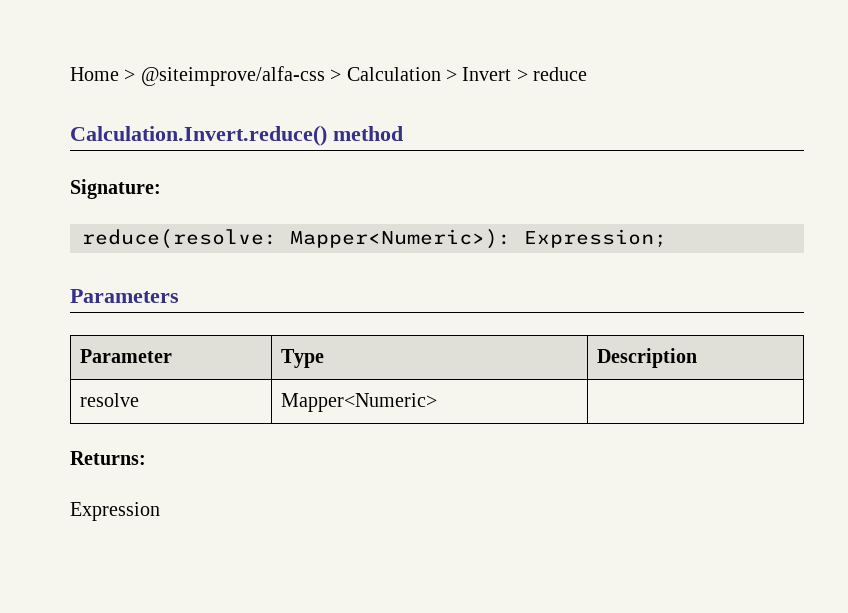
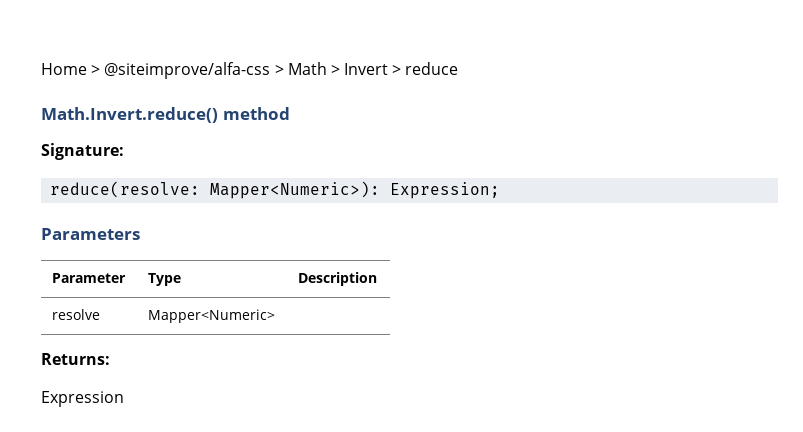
- Home > @siteimprove/alfa-css > Calculation > Invert > reduce
+ Home > @siteimprove/alfa-css > Math > Invert > reduce
- Calculation.Invert.reduce() method
+ Math.Invert.reduce() method

